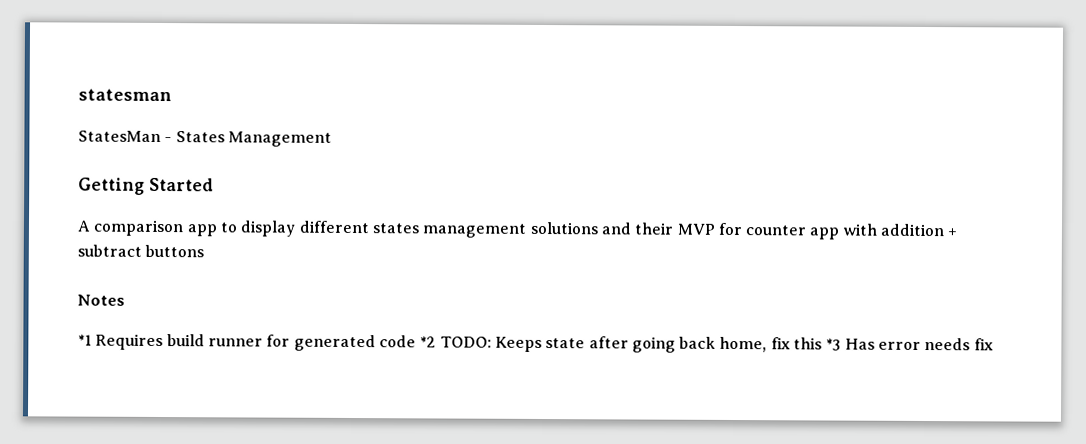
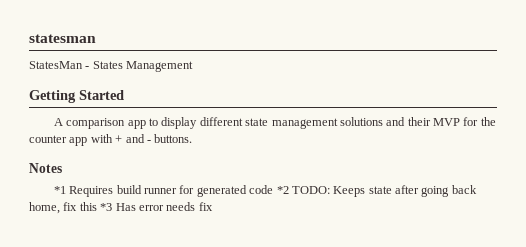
- A comparison app to display different states management solutions and their MVP for counter app with addition + subtract buttons
+ A comparison app to display different state management solutions and their MVP for the counter app with + and - buttons.

